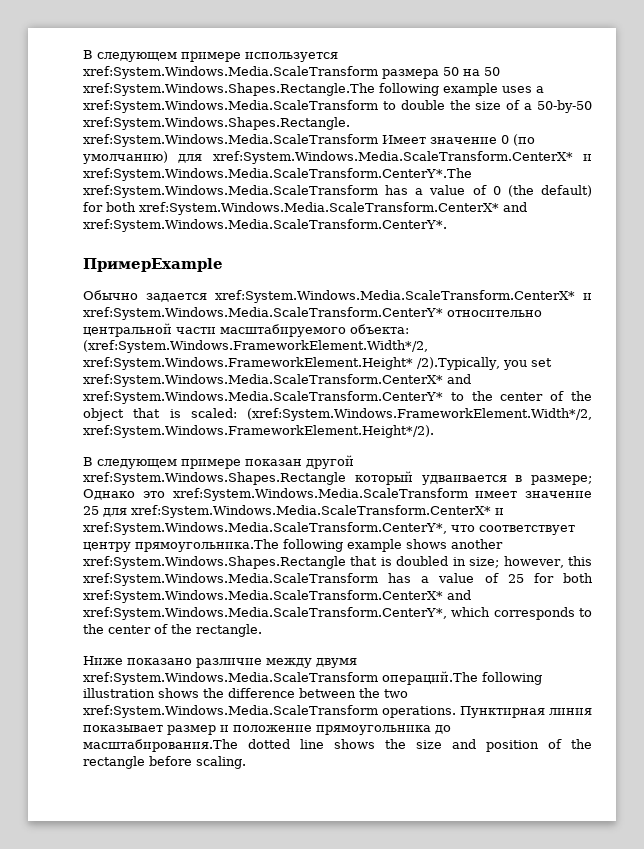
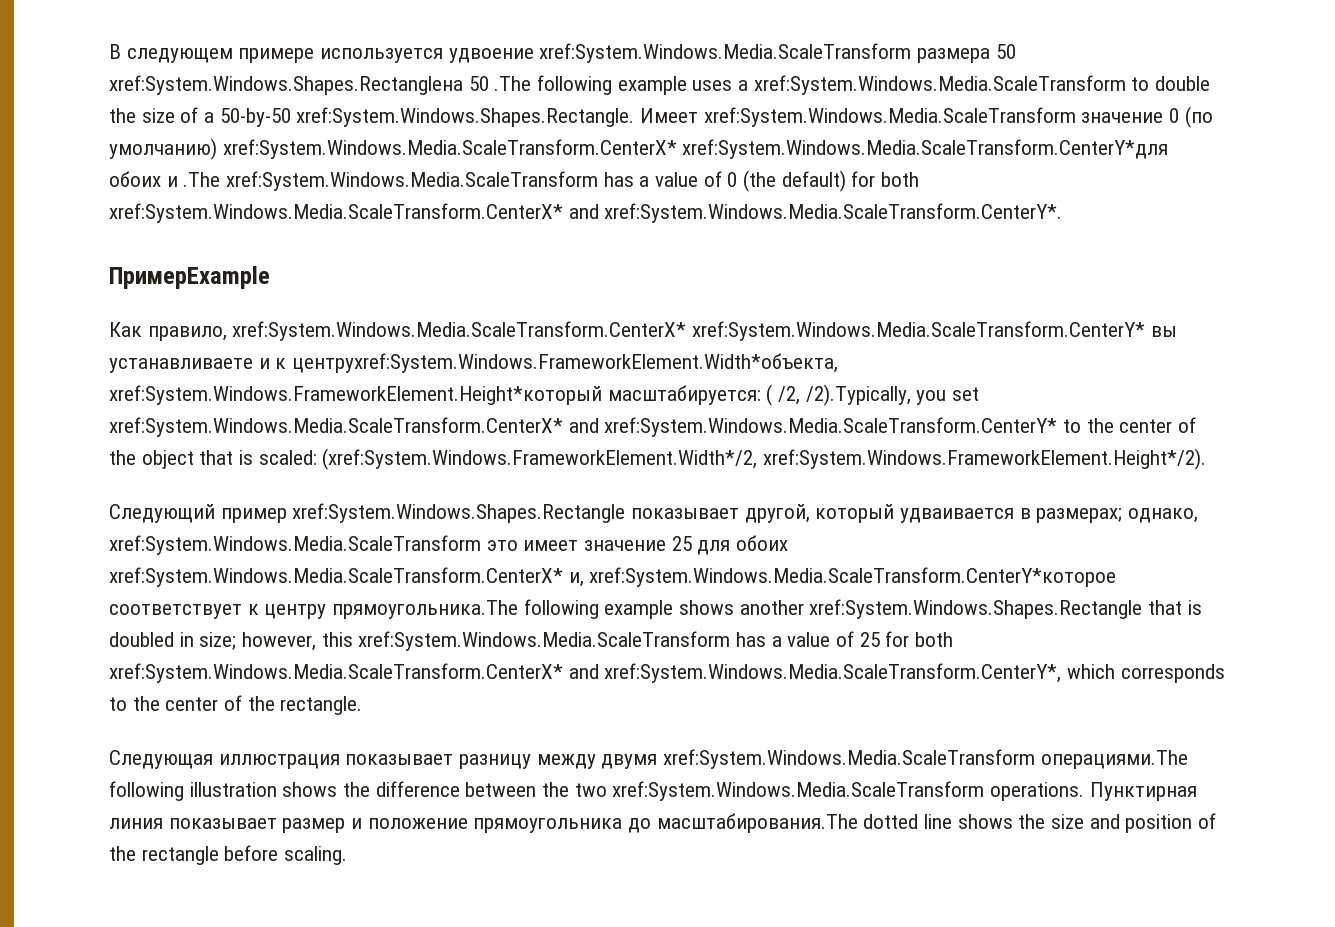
- В следующем примере используется xref:System.Windows.Media.ScaleTransform размера 50 на 50 xref:System.Windows.Shapes.Rectangle.The following example uses a xref:System.Windows.Media.ScaleTransform to double the size of a 50-by-50 xref:System.Windows.Shapes.Rectangle. xref:System.Windows.Media.ScaleTransform Имеет значение 0 (по умолчанию) для xref:System.Windows.Media.ScaleTransform.CenterX* и xref:System.Windows.Media.ScaleTransform.CenterY*.The xref:System.Windows.Media.ScaleTransform has a value of 0 (the default) for both xref:System.Windows.Media.ScaleTransform.CenterX* and xref:System.Windows.Media.ScaleTransform.CenterY*.
+ В следующем примере используется удвоение xref:System.Windows.Media.ScaleTransform размера 50 xref:System.Windows.Shapes.Rectangleна 50 .The following example uses a xref:System.Windows.Media.ScaleTransform to double the size of a 50-by-50 xref:System.Windows.Shapes.Rectangle. Имеет xref:System.Windows.Media.ScaleTransform значение 0 (по умолчанию) xref:System.Windows.Media.ScaleTransform.CenterX* xref:System.Windows.Media.ScaleTransform.CenterY*для обоих и .The xref:System.Windows.Media.ScaleTransform has a value of 0 (the default) for both xref:System.Windows.Media.ScaleTransform.CenterX* and xref:System.Windows.Media.ScaleTransform.CenterY*.
- Обычно задается xref:System.Windows.Media.ScaleTransform.CenterX* и xref:System.Windows.Media.ScaleTransform.CenterY* относительно центральной части масштабируемого объекта: (xref:System.Windows.FrameworkElement.Width*/2, xref:System.Windows.FrameworkElement.Height* /2).Typically, you set xref:System.Windows.Media.ScaleTransform.CenterX* and xref:System.Windows.Media.ScaleTransform.CenterY* to the center of the object that is scaled: (xref:System.Windows.FrameworkElement.Width*/2, xref:System.Windows.FrameworkElement.Height*/2).
+ Как правило, xref:System.Windows.Media.ScaleTransform.CenterX* xref:System.Windows.Media.ScaleTransform.CenterY* вы устанавливаете и к центруxref:System.Windows.FrameworkElement.Width*объекта, xref:System.Windows.FrameworkElement.Height*который масштабируется: ( /2, /2).Typically, you set xref:System.Windows.Media.ScaleTransform.CenterX* and xref:System.Windows.Media.ScaleTransform.CenterY* to the center of the object that is scaled: (xref:System.Windows.FrameworkElement.Width*/2, xref:System.Windows.FrameworkElement.Height*/2).
- В следующем примере показан другой xref:System.Windows.Shapes.Rectangle который удваивается в размере; Однако это xref:System.Windows.Media.ScaleTransform имеет значение 25 для xref:System.Windows.Media.ScaleTransform.CenterX* и xref:System.Windows.Media.ScaleTransform.CenterY*, что соответствует центру прямоугольника.The following example shows another xref:System.Windows.Shapes.Rectangle that is doubled in size; however, this xref:System.Windows.Media.ScaleTransform has a value of 25 for both xref:System.Windows.Media.ScaleTransform.CenterX* and xref:System.Windows.Media.ScaleTransform.CenterY*, which corresponds to the center of the rectangle.
+ Следующий пример xref:System.Windows.Shapes.Rectangle показывает другой, который удваивается в размерах; однако, xref:System.Windows.Media.ScaleTransform это имеет значение 25 для обоих xref:System.Windows.Media.ScaleTransform.CenterX* и, xref:System.Windows.Media.ScaleTransform.CenterY*которое соответствует к центру прямоугольника.The following example shows another xref:System.Windows.Shapes.Rectangle that is doubled in size; however, this xref:System.Windows.Media.ScaleTransform has a value of 25 for both xref:System.Windows.Media.ScaleTransform.CenterX* and xref:System.Windows.Media.ScaleTransform.CenterY*, which corresponds to the center of the rectangle.
- Ниже показано различие между двумя xref:System.Windows.Media.ScaleTransform операций.The following illustration shows the difference between the two xref:System.Windows.Media.ScaleTransform operations.
+ Следующая иллюстрация показывает разницу между двумя xref:System.Windows.Media.ScaleTransform операциями.The following illustration shows the difference between the two xref:System.Windows.Media.ScaleTransform operations.

